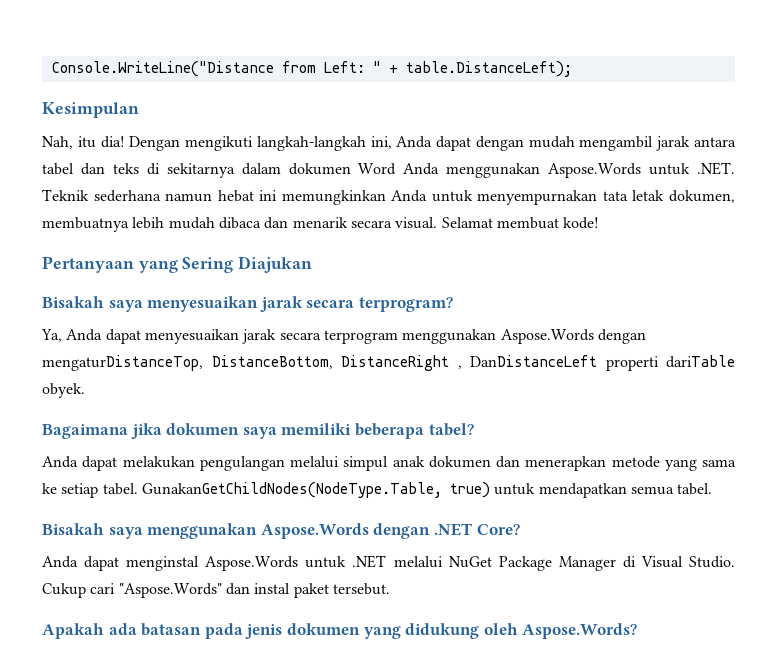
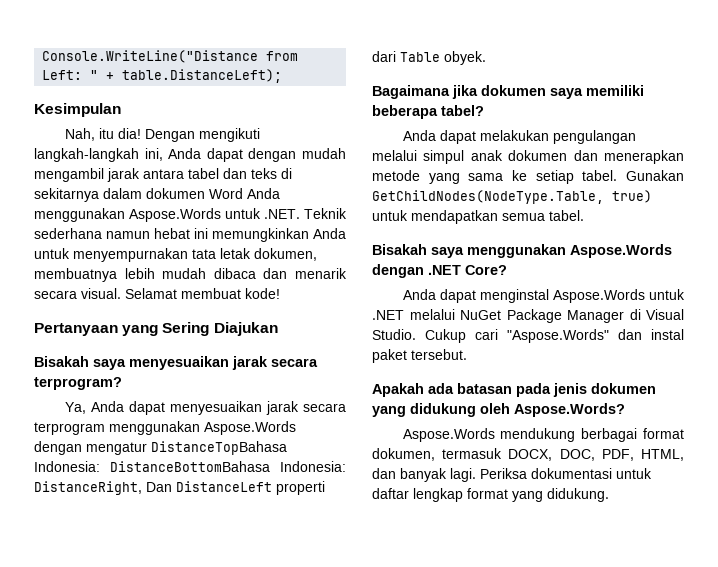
- Ya, Anda dapat menyesuaikan jarak secara terprogram menggunakan Aspose.Words dengan mengaturDistanceTop, DistanceBottom, DistanceRight , DanDistanceLeft properti dariTable obyek.
+ Ya, Anda dapat menyesuaikan jarak secara terprogram menggunakan Aspose.Words dengan mengatur DistanceTopBahasa Indonesia: DistanceBottomBahasa Indonesia: DistanceRight, Dan DistanceLeft properti dari Table obyek.
- GunakanGetChildNodes(NodeType.Table, true) untuk mendapatkan semua tabel.
+ Gunakan GetChildNodes(NodeType.Table, true) untuk mendapatkan semua tabel.
+ Aspose.Words mendukung berbagai format dokumen, termasuk DOCX, DOC, PDF, HTML, dan banyak lagi. Periksa dokumentasi untuk daftar lengkap format yang didukung.

